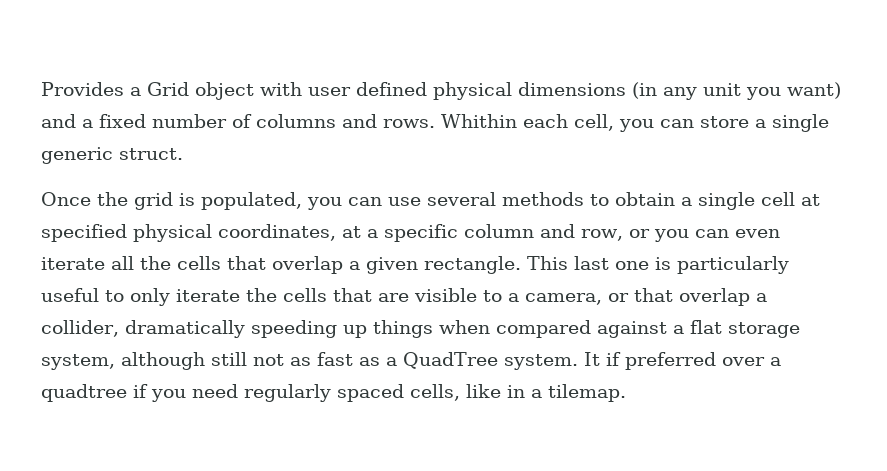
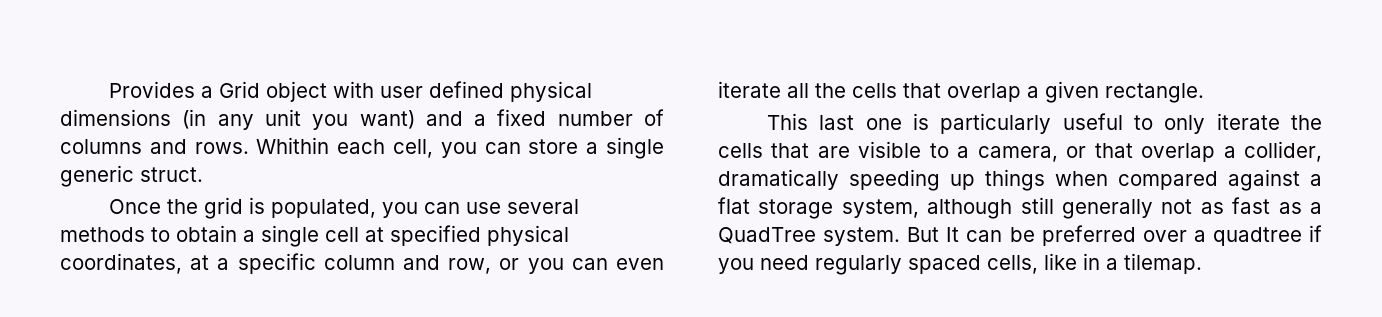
- Once the grid is populated, you can use several methods to obtain a single cell at specified physical coordinates, at a specific column and row, or you can even iterate all the cells that overlap a given rectangle. This last one is particularly useful to only iterate the cells that are visible to a camera, or that overlap a collider, dramatically speeding up things when compared against a flat storage system, although still not as fast as a QuadTree system.
+ Once the grid is populated, you can use several methods to obtain a single cell at specified physical coordinates, at a specific column and row, or you can even iterate all the cells that overlap a given rectangle.
+ This last one is particularly useful to only iterate the cells that are visible to a camera, or that overlap a collider, dramatically speeding up things when compared against a flat storage system, although still generally not as fast as a QuadTree system.
- It if preferred over a quadtree if you need regularly spaced cells, like in a tilemap.
+ But It can be preferred over a quadtree if you need regularly spaced cells, like in a tilemap.

